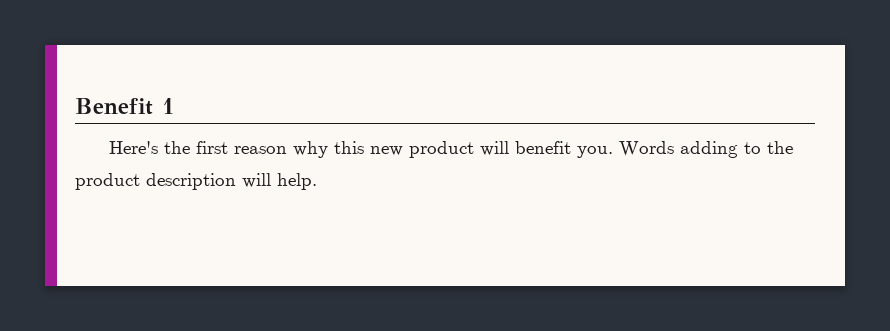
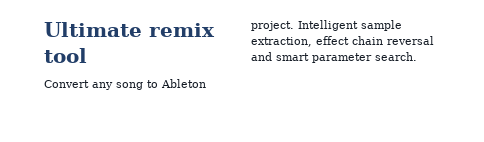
- Benefit 1
- Here's the first reason why this new product will benefit you. Words adding to the product description will help.
+ Ultimate remix tool
+ Convert any song to Ableton project. Intelligent sample extraction, effect chain reversal and smart parameter search.

